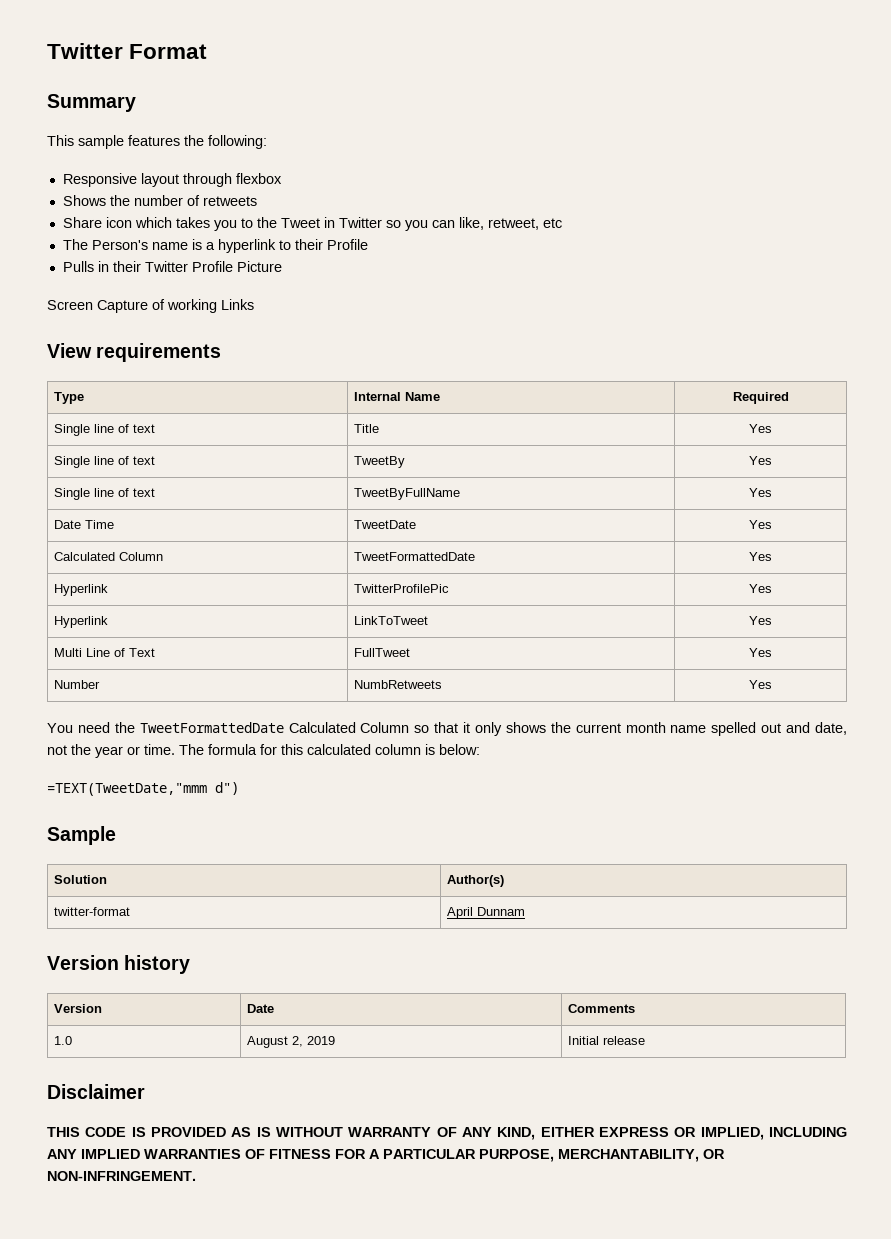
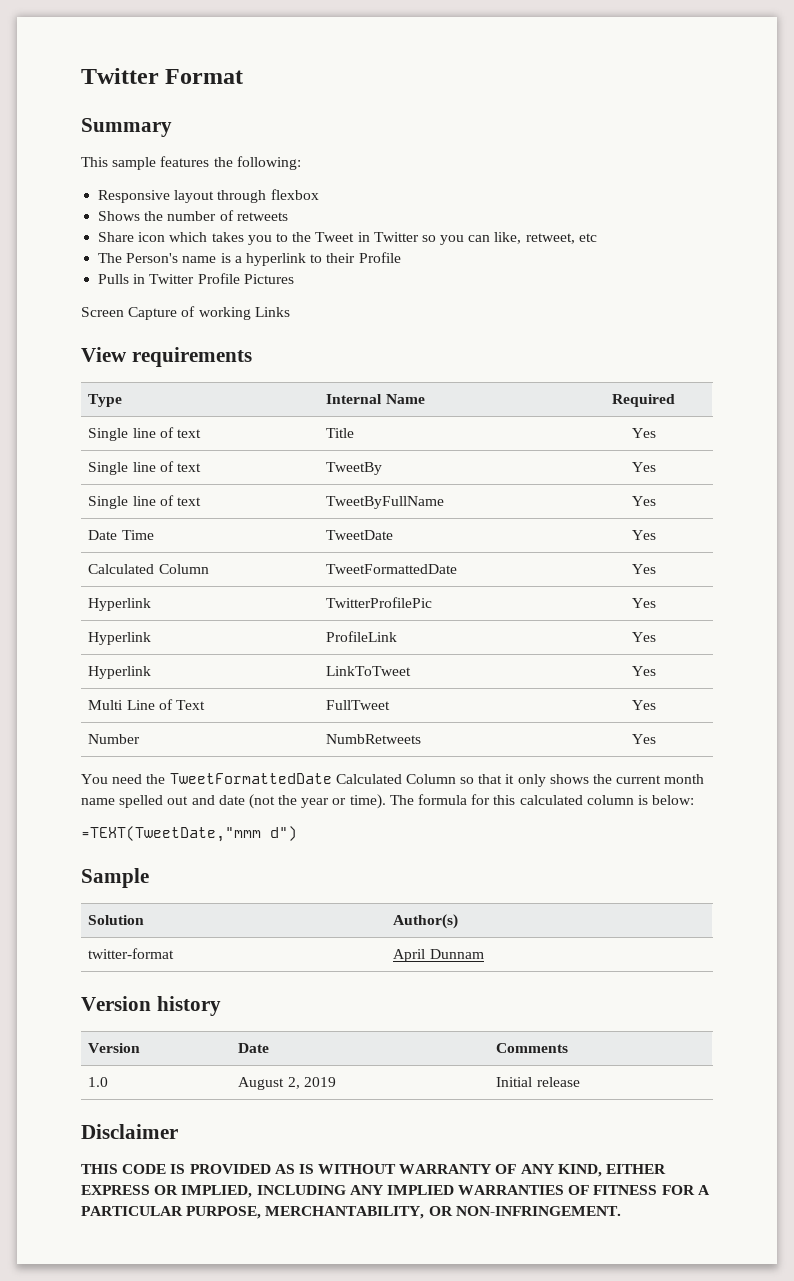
- Pulls in their Twitter Profile Picture
+ Pulls in Twitter Profile Pictures
+ Hyperlink | ProfileLink | Yes
- You need the TweetFormattedDate Calculated Column so that it only shows the current month name spelled out and date, not the year or time.
+ You need the TweetFormattedDate Calculated Column so that it only shows the current month name spelled out and date (not the year or time).

